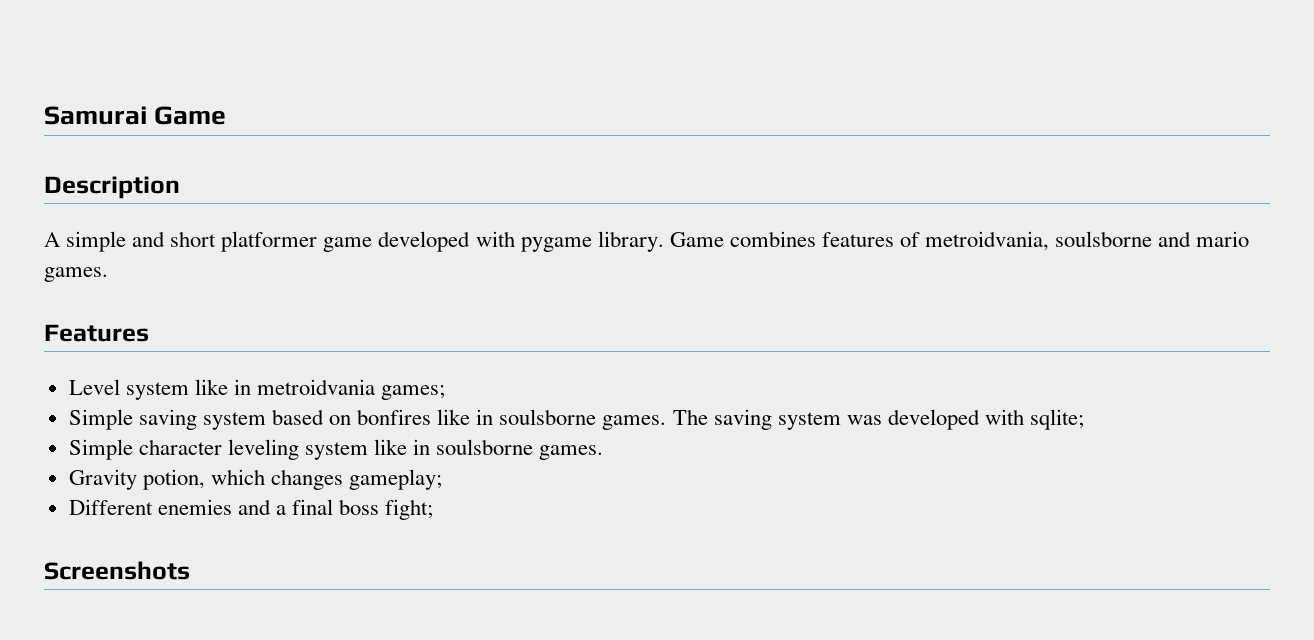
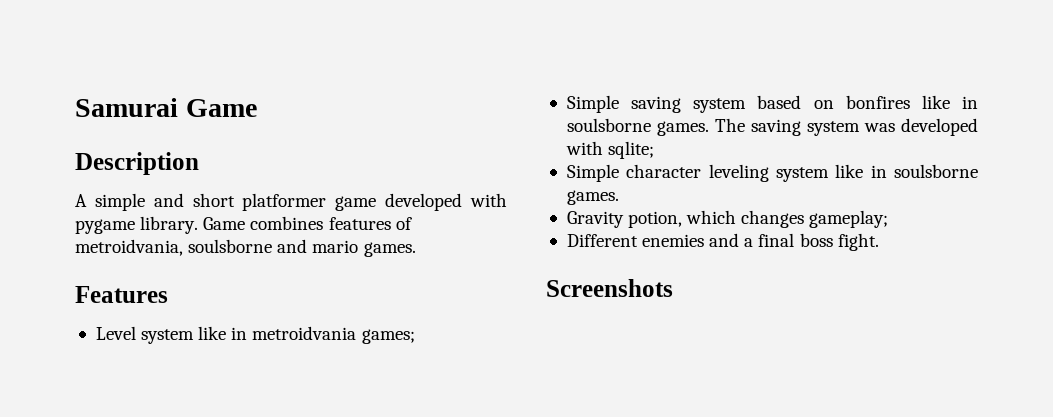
- Different enemies and a final boss fight;
+ Different enemies and a final boss fight.

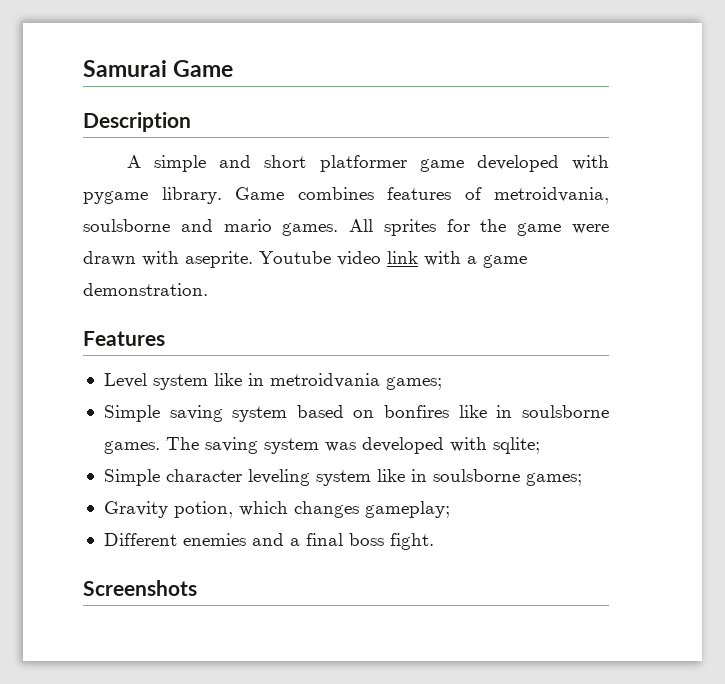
+ All sprites for the game were drawn with aseprite. Youtube video link with a game demonstration.
- Simple character leveling system like in soulsborne games.
+ Simple character leveling system like in soulsborne games;

